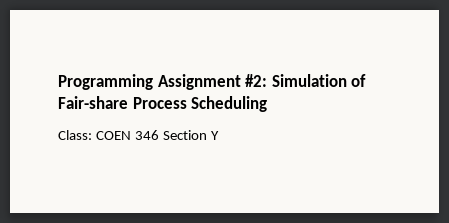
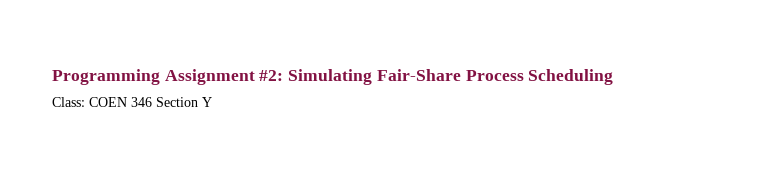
- Programming Assignment #2: Simulation of Fair-share Process Scheduling
+ Programming Assignment #2: Simulating Fair-Share Process Scheduling

